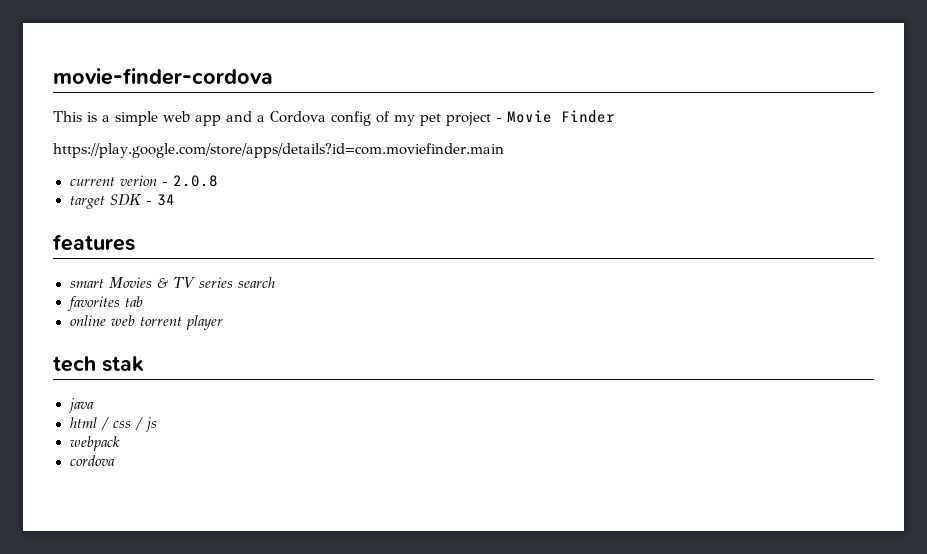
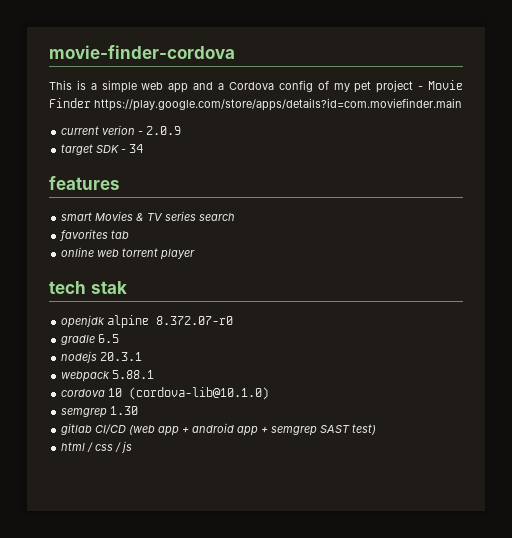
- This is a simple web app and a Cordova config of my pet project - Movie Finder
- https://play.google.com/store/apps/details?id=com.moviefinder.main
+ This is a simple web app and a Cordova config of my pet project - Movie Finder https://play.google.com/store/apps/details?id=com.moviefinder.main
- current verion - 2.0.8
+ current verion - 2.0.9
- java
+ openjdk alpine 8.372.07-r0
+ gradle 6.5
+ nodejs 20.3.1
+ webpack 5.88.1
+ cordova 10 (cordova-lib@10.1.0)
+ semgrep 1.30
+ gitlab CI/CD (web app + android app + semgrep SAST test)
- webpack
- cordova

